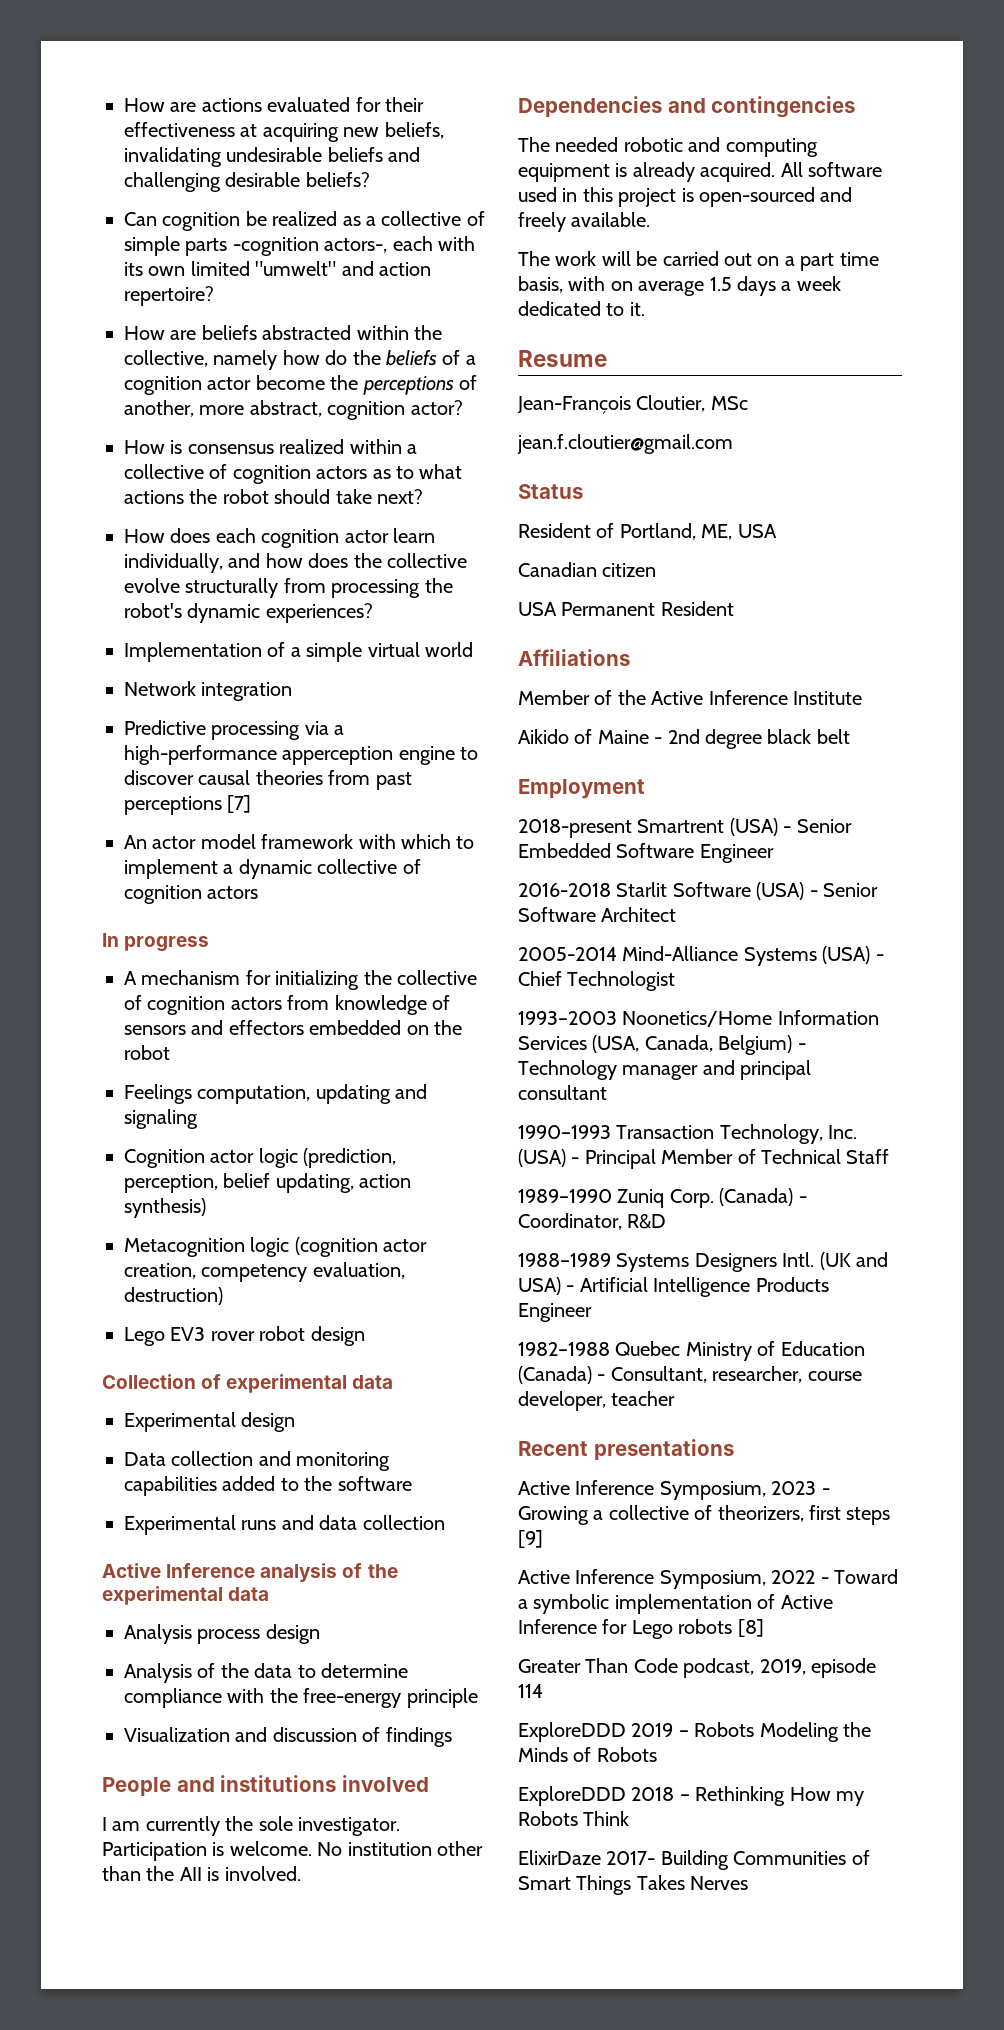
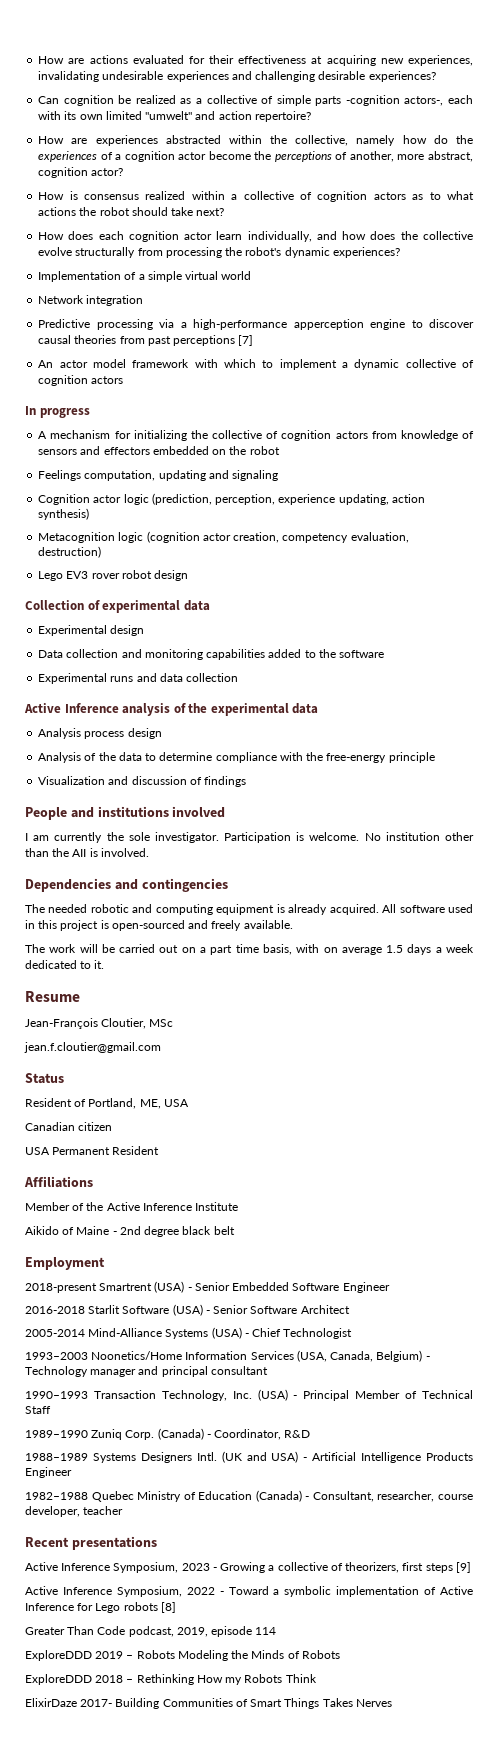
- How are actions evaluated for their effectiveness at acquiring new beliefs, invalidating undesirable beliefs and challenging desirable beliefs?
+ How are actions evaluated for their effectiveness at acquiring new experiences, invalidating undesirable experiences and challenging desirable experiences?
- How are beliefs abstracted within the collective, namely how do the beliefs of a cognition actor become the perceptions of another, more abstract, cognition actor?
+ How are experiences abstracted within the collective, namely how do the experiences of a cognition actor become the perceptions of another, more abstract, cognition actor?
- Cognition actor logic (prediction, perception, belief updating, action synthesis)
+ Cognition actor logic (prediction, perception, experience updating, action synthesis)

